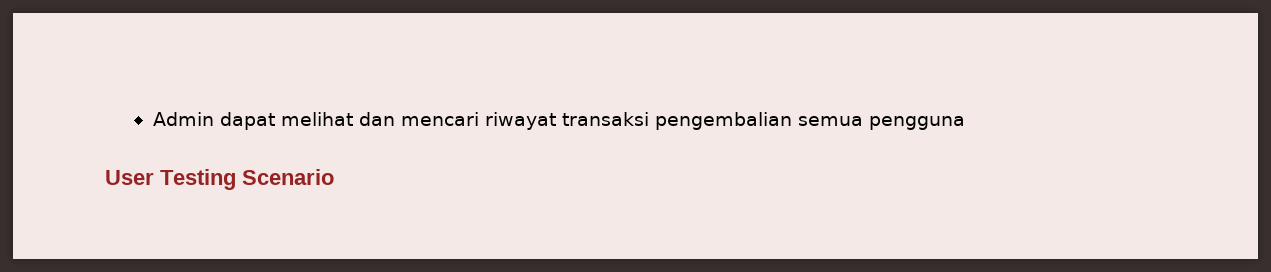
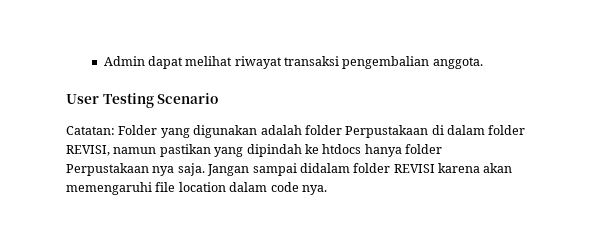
- Admin dapat melihat dan mencari riwayat transaksi pengembalian semua pengguna
+ Admin dapat melihat riwayat transaksi pengembalian anggota.
+ Catatan: Folder yang digunakan adalah folder Perpustakaan di dalam folder REVISI, namun pastikan yang dipindah ke htdocs hanya folder Perpustakaan nya saja. Jangan sampai didalam folder REVISI karena akan memengaruhi file location dalam code nya.

